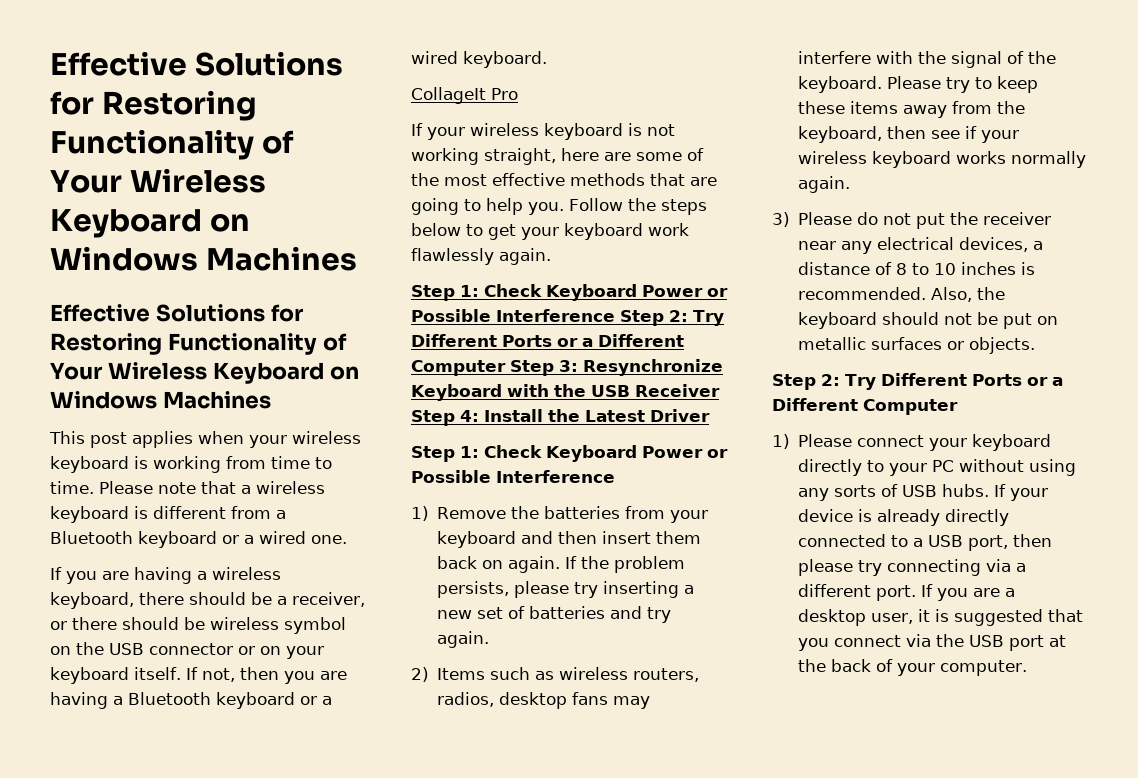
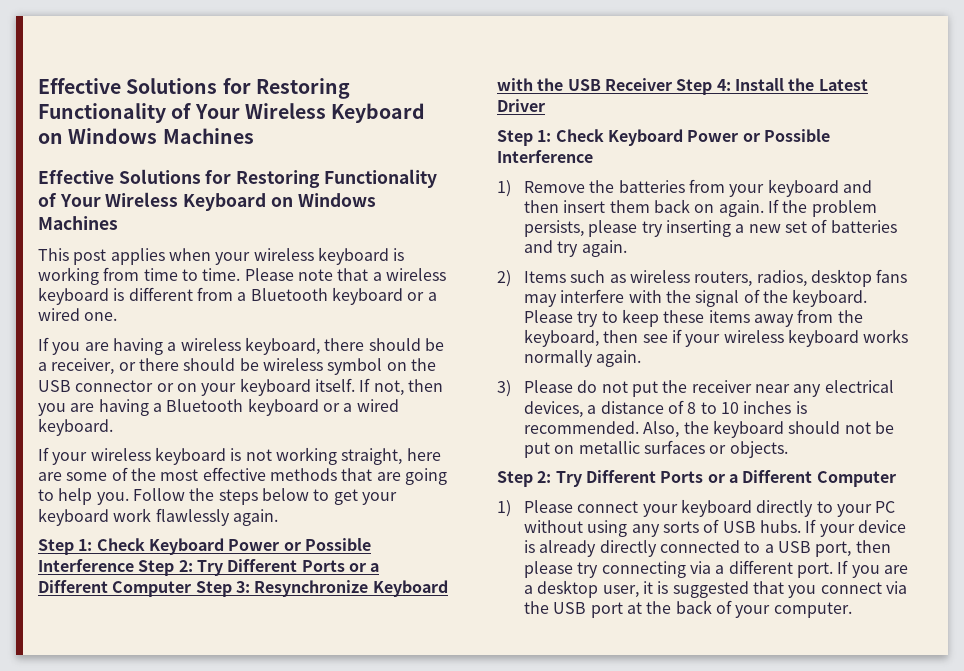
- CollageIt Pro

